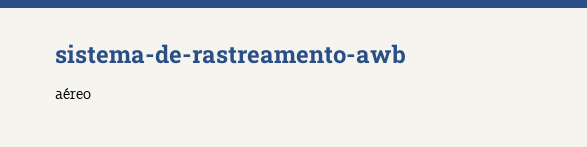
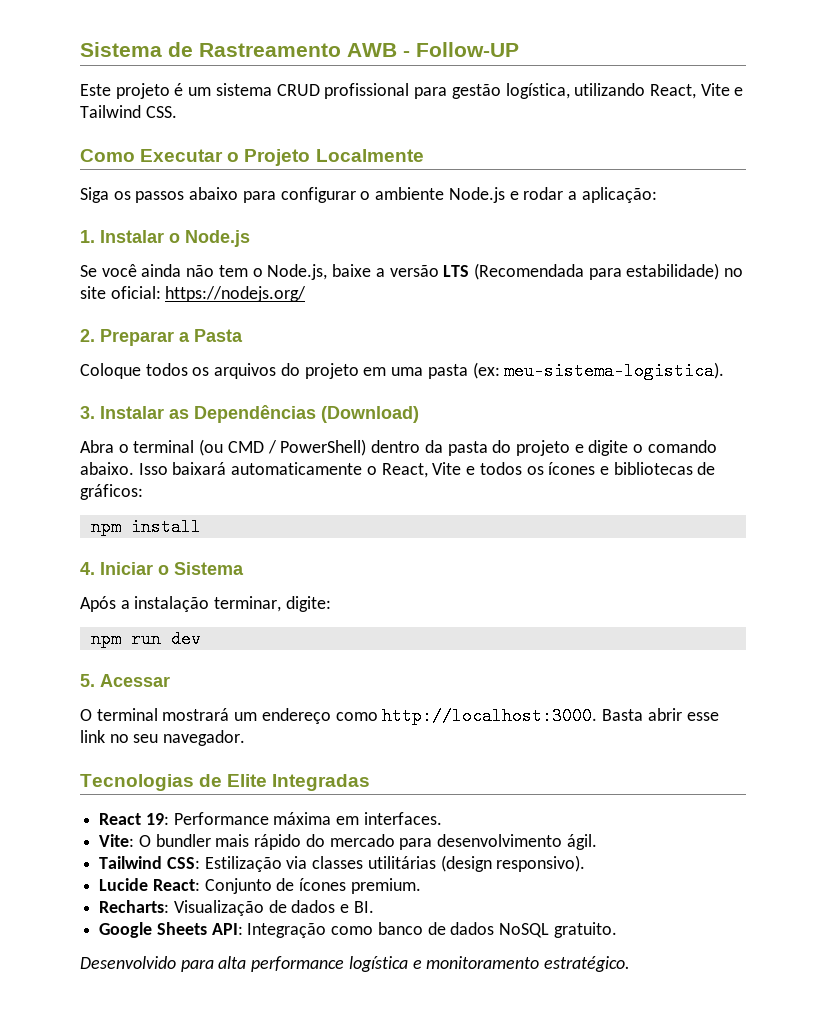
- sistema-de-rastreamento-awb
- aéreo
+ Sistema de Rastreamento AWB - Follow-UP
+ Este projeto é um sistema CRUD profissional para gestão logística, utilizando React, Vite e Tailwind CSS.
+ Como Executar o Projeto Localmente
+ Siga os passos abaixo para configurar o ambiente Node.js e rodar a aplicação:
+ 1. Instalar o Node.js
+ Se você ainda não tem o Node.js, baixe a versão LTS (Recomendada para estabilidade) no site oficial: https://nodejs.org/
+ 2. Preparar a Pasta
+ Coloque todos os arquivos do projeto em uma pasta (ex: meu-sistema-logistica).
+ 3. Instalar as Dependências (Download)
+ Abra o terminal (ou CMD / PowerShell) dentro da pasta do projeto e digite o comando abaixo. Isso baixará automaticamente o React, Vite e todos os ícones e bibliotecas de gráficos:
+ npm install
+ 4. Iniciar o Sistema
+ Após a instalação terminar, digite:
+ npm run dev
+ 5. Acessar
+ O terminal mostrará um endereço como http://localhost:3000. Basta abrir esse link no seu navegador.
+ Tecnologias de Elite Integradas
+ React 19: Performance máxima em interfaces.
+ Vite: O bundler mais rápido do mercado para desenvolvimento ágil.
+ Tailwind CSS: Estilização via classes utilitárias (design responsivo).
+ Lucide React: Conjunto de ícones premium.
+ Recharts: Visualização de dados e BI.
+ Google Sheets API: Integração como banco de dados NoSQL gratuito.
+ Desenvolvido para alta performance logística e monitoramento estratégico.

